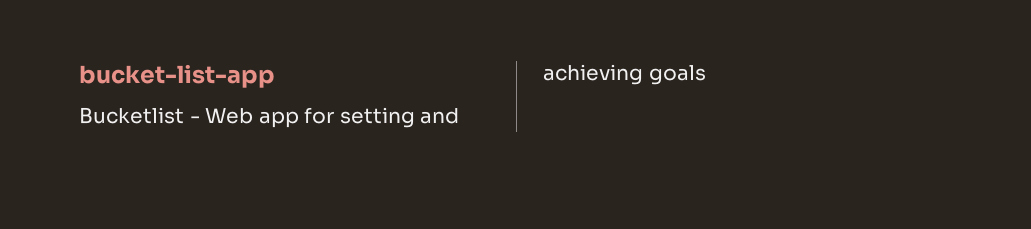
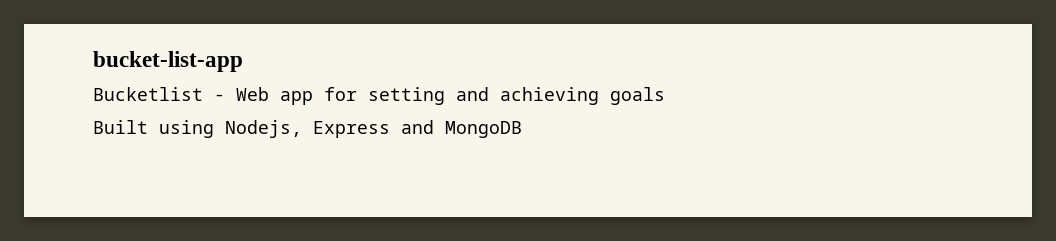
+ Built using Nodejs, Express and MongoDB

